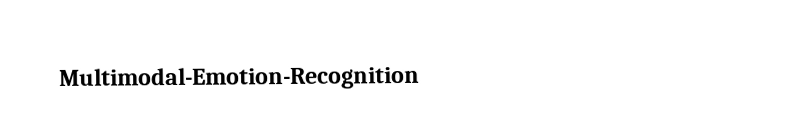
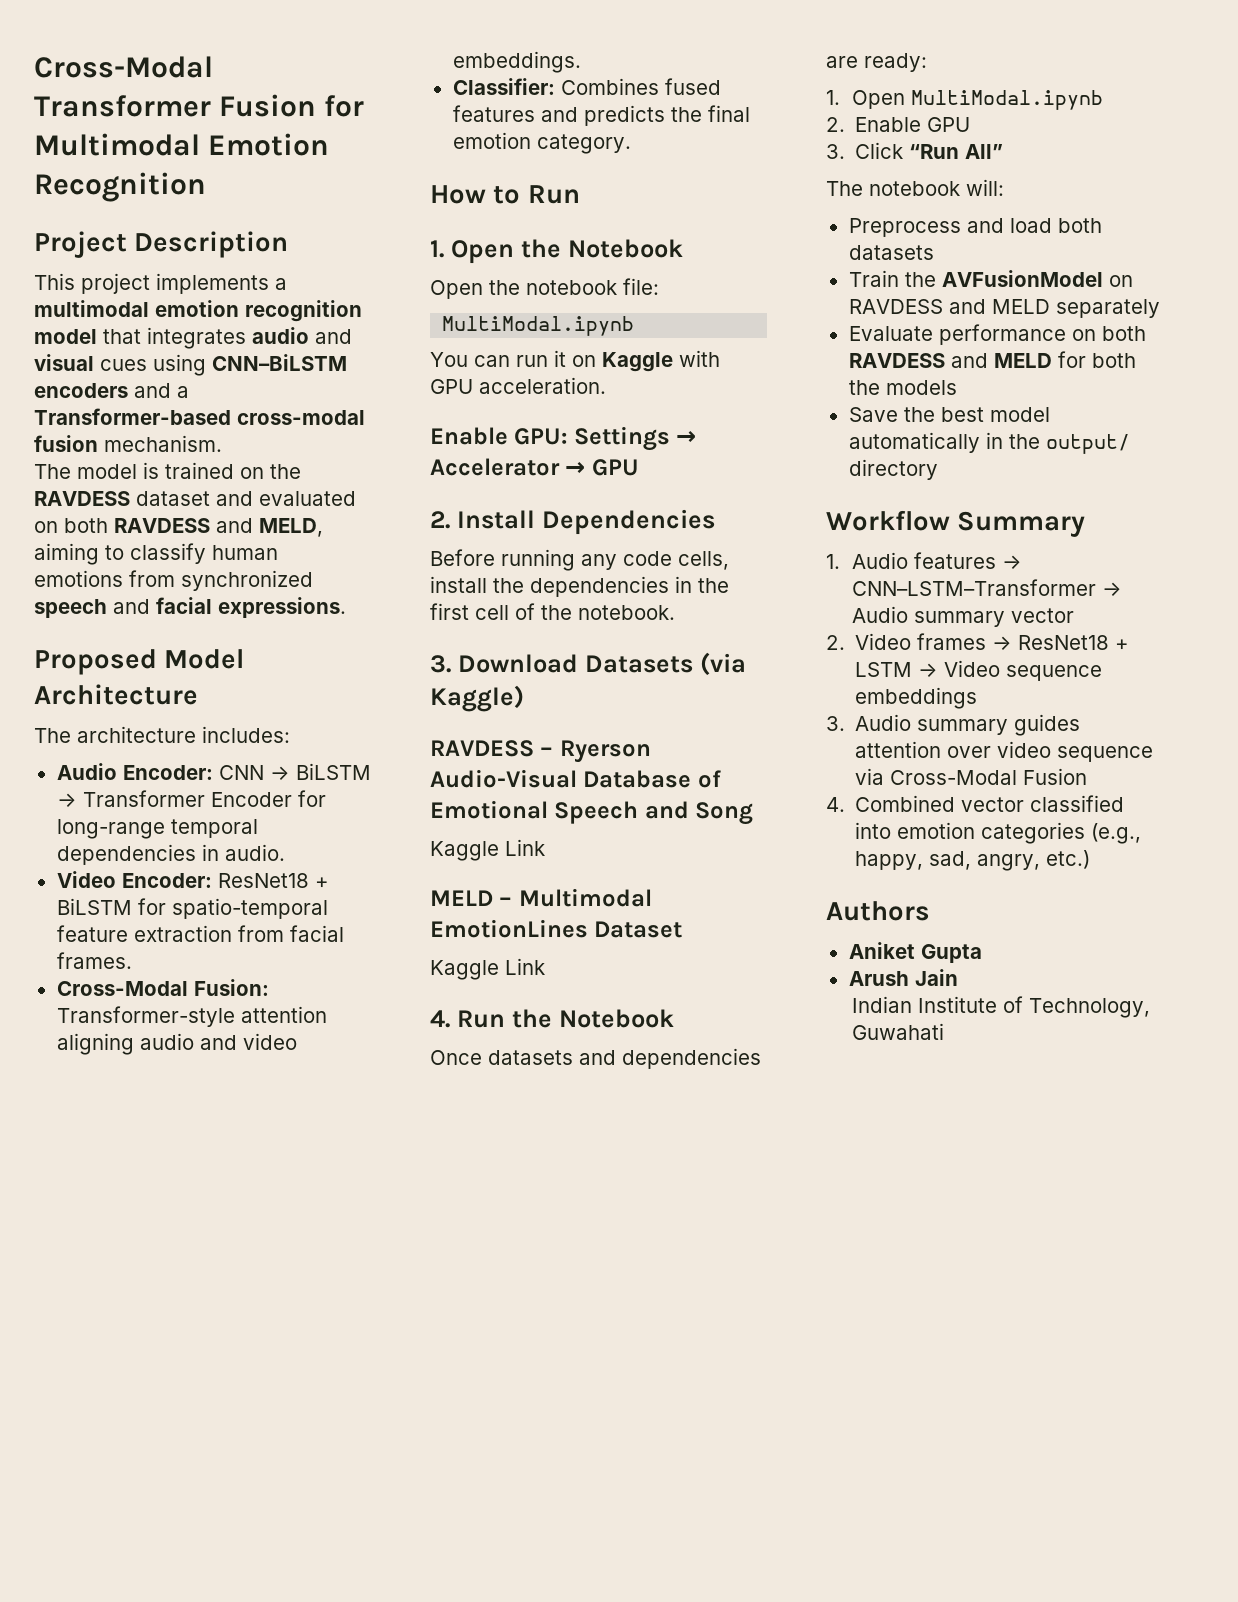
- Multimodal-Emotion-Recognition
+ Cross-Modal Transformer Fusion for Multimodal Emotion Recognition
+ Project Description
+ This project implements a multimodal emotion recognition model that integrates audio and visual cues using CNN–BiLSTM encoders and a Transformer-based cross-modal fusion mechanism.
+ The model is trained on the RAVDESS dataset and evaluated on both RAVDESS and MELD, aiming to classify human emotions from synchronized speech and facial expressions.
+ Proposed Model Architecture
+ The architecture includes:
+ Audio Encoder: CNN → BiLSTM → Transformer Encoder for long-range temporal dependencies in audio.
+ Video Encoder: ResNet18 + BiLSTM for spatio-temporal feature extraction from facial frames.
+ Cross-Modal Fusion: Transformer-style attention aligning audio and video embeddings.
+ Classifier: Combines fused features and predicts the final emotion category.
+ How to Run
+ 1. Open the Notebook
+ Open the notebook file:
+ MultiModal.ipynb
+ You can run it on Kaggle with GPU acceleration.
+ Enable GPU: Settings → Accelerator → GPU
+ 2. Install Dependencies
+ Before running any code cells, install the dependencies in the first cell of the notebook.
+ 3. Download Datasets (via Kaggle)
+ RAVDESS – Ryerson Audio-Visual Database of Emotional Speech and Song
+ Kaggle Link
+ MELD – Multimodal EmotionLines Dataset
+ Kaggle Link
+ 4. Run the Notebook
+ Once datasets and dependencies are ready:
+ 1. Open MultiModal.ipynb
+ 2. Enable GPU
+ 3. Click “Run All”
+ The notebook will:
+ Preprocess and load both datasets
+ Train the AVFusionModel on RAVDESS and MELD separately
+ Evaluate performance on both RAVDESS and MELD for both the models
+ Save the best model automatically in the output/ directory
+ Workflow Summary
+ 1. Audio features → CNN–LSTM–Transformer → Audio summary vector
+ 2. Video frames → ResNet18 + LSTM → Video sequence embeddings
+ 3. Audio summary guides attention over video sequence via Cross-Modal Fusion
+ 4. Combined vector classified into emotion categories (e.g., happy, sad, angry, etc.)
+ Authors
+ Aniket Gupta
+ Arush Jain
+ Indian Institute of Technology, Guwahati

